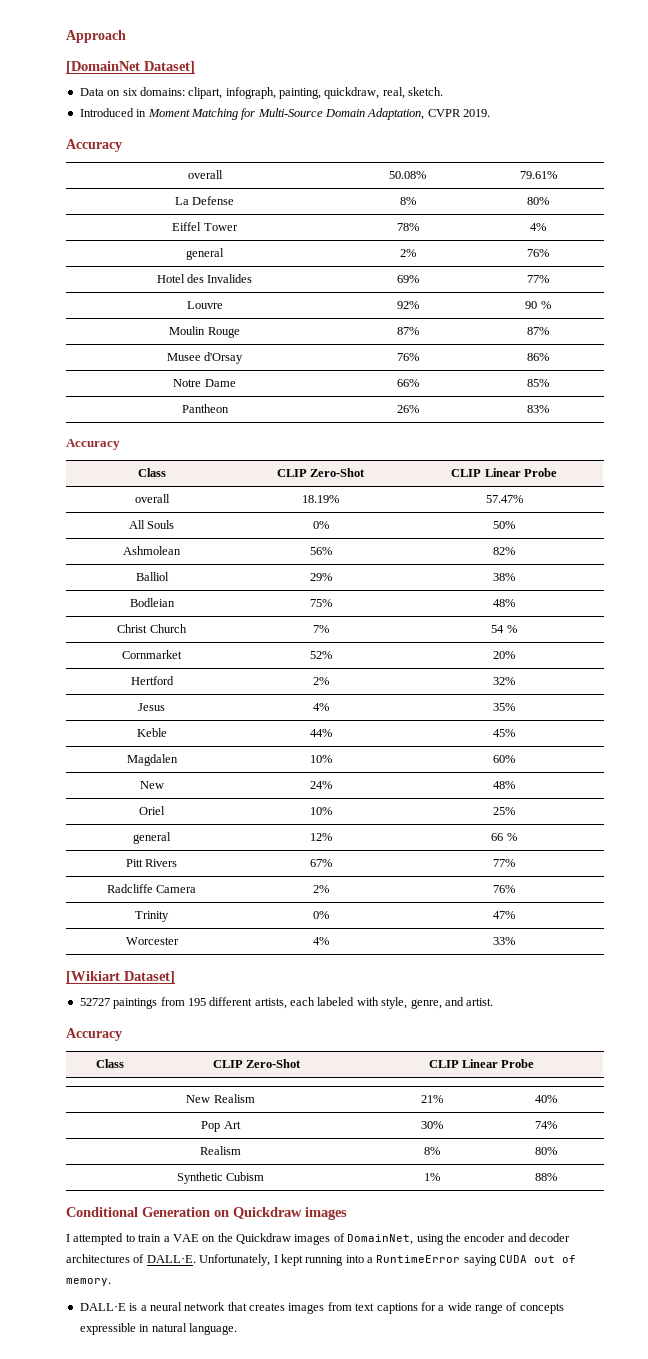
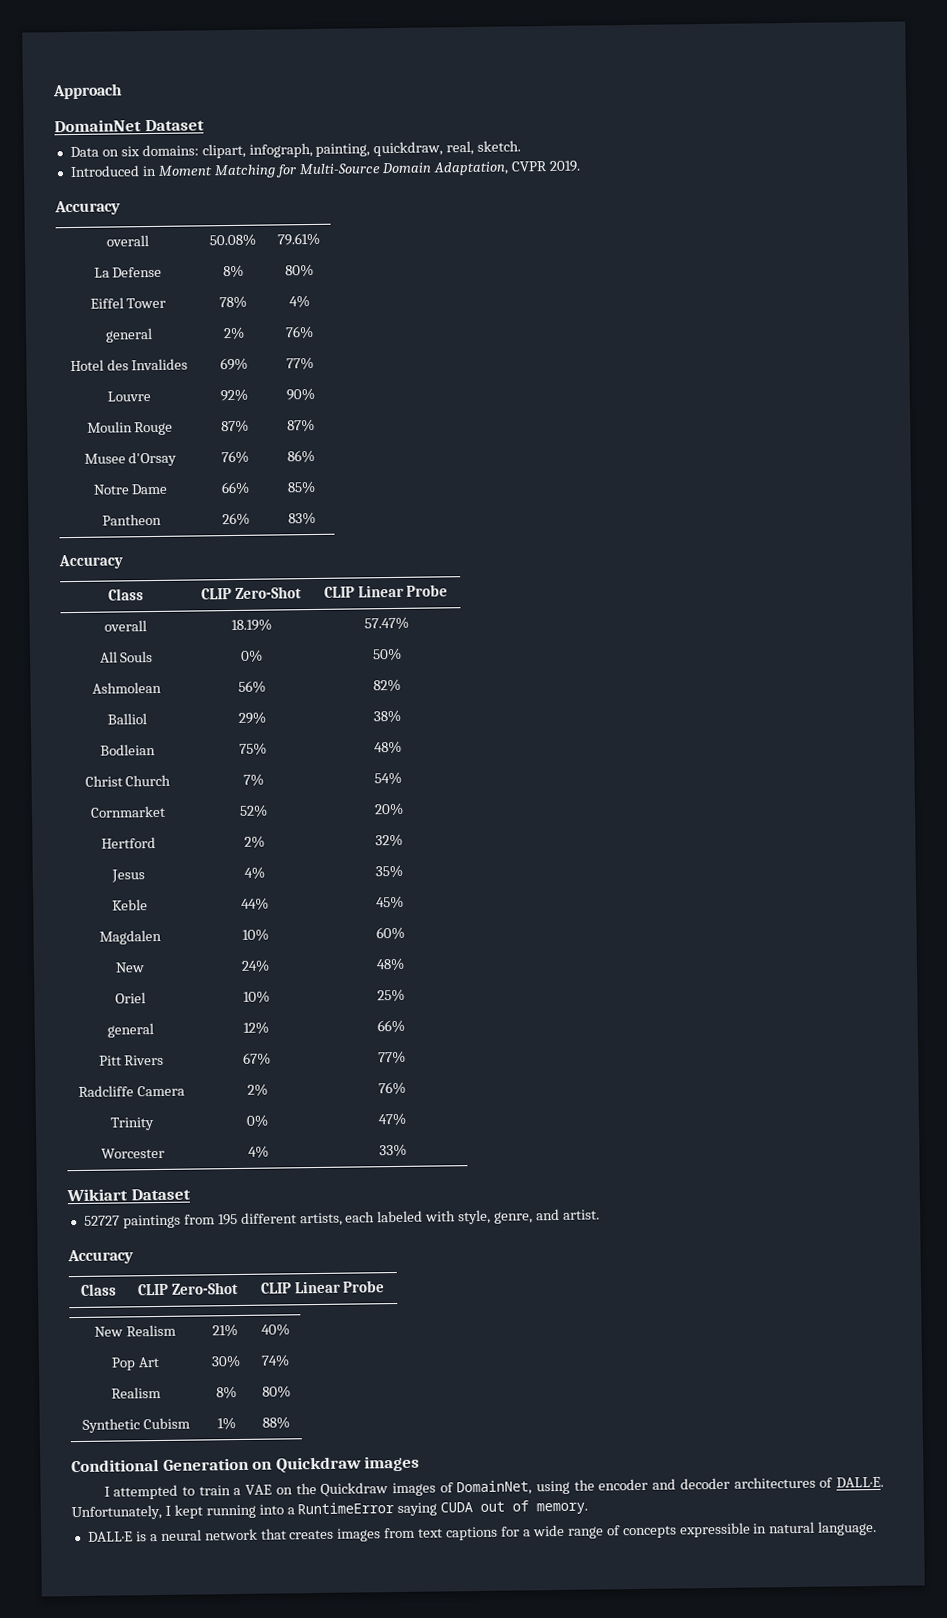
- [DomainNet Dataset]
+ DomainNet Dataset
- Louvre | 92% | 90 %
+ Louvre | 92% | 90%
- Christ Church | 7% | 54 %
+ Christ Church | 7% | 54%
- general | 12% | 66 %
+ general | 12% | 66%
- [Wikiart Dataset]
+ Wikiart Dataset

